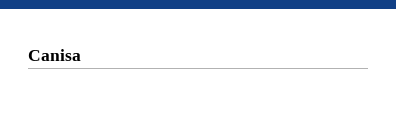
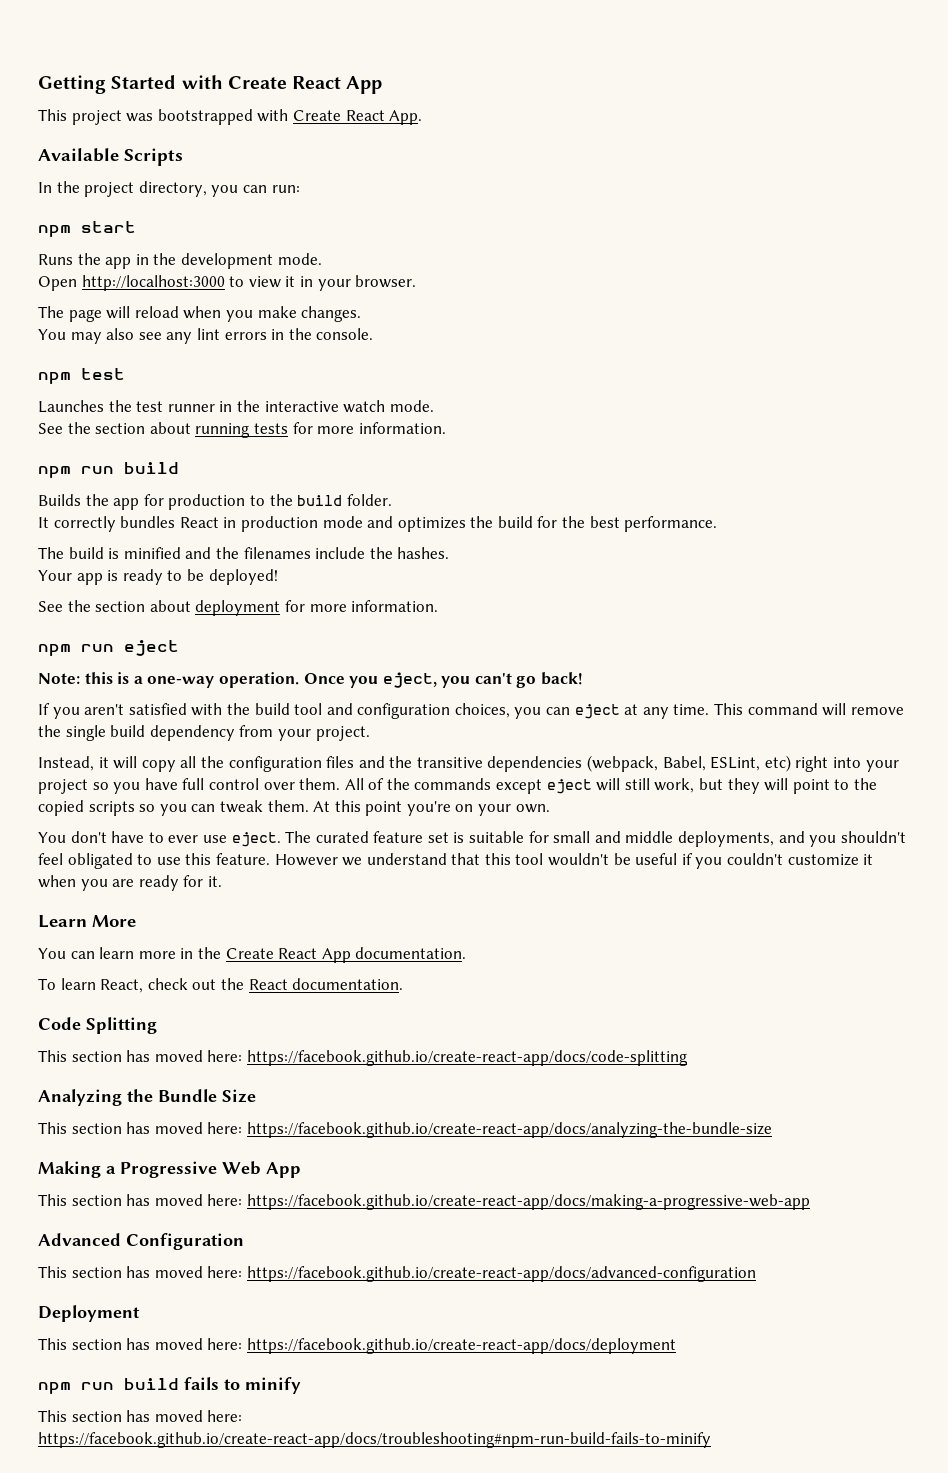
- Canisa
+ Getting Started with Create React App
+ This project was bootstrapped with Create React App.
+ Available Scripts
+ In the project directory, you can run:
+ npm start
+ Runs the app in the development mode.
+ Open http://localhost:3000 to view it in your browser.
+ The page will reload when you make changes.
+ You may also see any lint errors in the console.
+ npm test
+ Launches the test runner in the interactive watch mode.
+ See the section about running tests for more information.
+ npm run build
+ Builds the app for production to the build folder.
+ It correctly bundles React in production mode and optimizes the build for the best performance.
+ The build is minified and the filenames include the hashes.
+ Your app is ready to be deployed!
+ See the section about deployment for more information.
+ npm run eject
+ Note: this is a one-way operation. Once you eject, you can't go back!
+ If you aren't satisfied with the build tool and configuration choices, you can eject at any time. This command will remove the single build dependency from your project.
+ Instead, it will copy all the configuration files and the transitive dependencies (webpack, Babel, ESLint, etc) right into your project so you have full control over them. All of the commands except eject will still work, but they will point to the copied scripts so you can tweak them. At this point you're on your own.
+ You don't have to ever use eject. The curated feature set is suitable for small and middle deployments, and you shouldn't feel obligated to use this feature. However we understand that this tool wouldn't be useful if you couldn't customize it when you are ready for it.
+ Learn More
+ You can learn more in the Create React App documentation.
+ To learn React, check out the React documentation.
+ Code Splitting
+ This section has moved here: https://facebook.github.io/create-react-app/docs/code-splitting
+ Analyzing the Bundle Size
+ This section has moved here: https://facebook.github.io/create-react-app/docs/analyzing-the-bundle-size
+ Making a Progressive Web App
+ This section has moved here: https://facebook.github.io/create-react-app/docs/making-a-progressive-web-app
+ Advanced Configuration
+ This section has moved here: https://facebook.github.io/create-react-app/docs/advanced-configuration
+ Deployment
+ This section has moved here: https://facebook.github.io/create-react-app/docs/deployment
+ npm run build fails to minify
+ This section has moved here: https://facebook.github.io/create-react-app/docs/troubleshooting#npm-run-build-fails-to-minify

